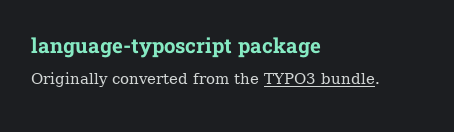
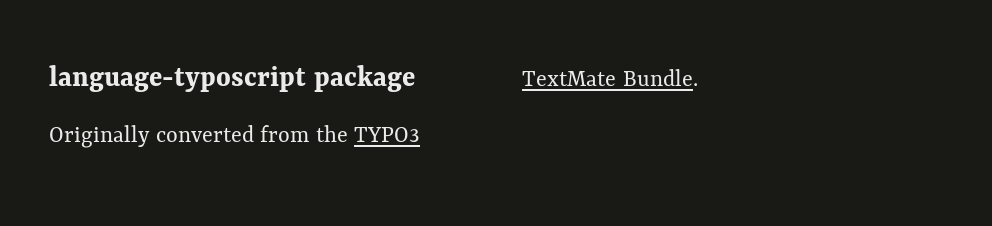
- Originally converted from the TYPO3 bundle.
+ Originally converted from the TYPO3 TextMate Bundle.

